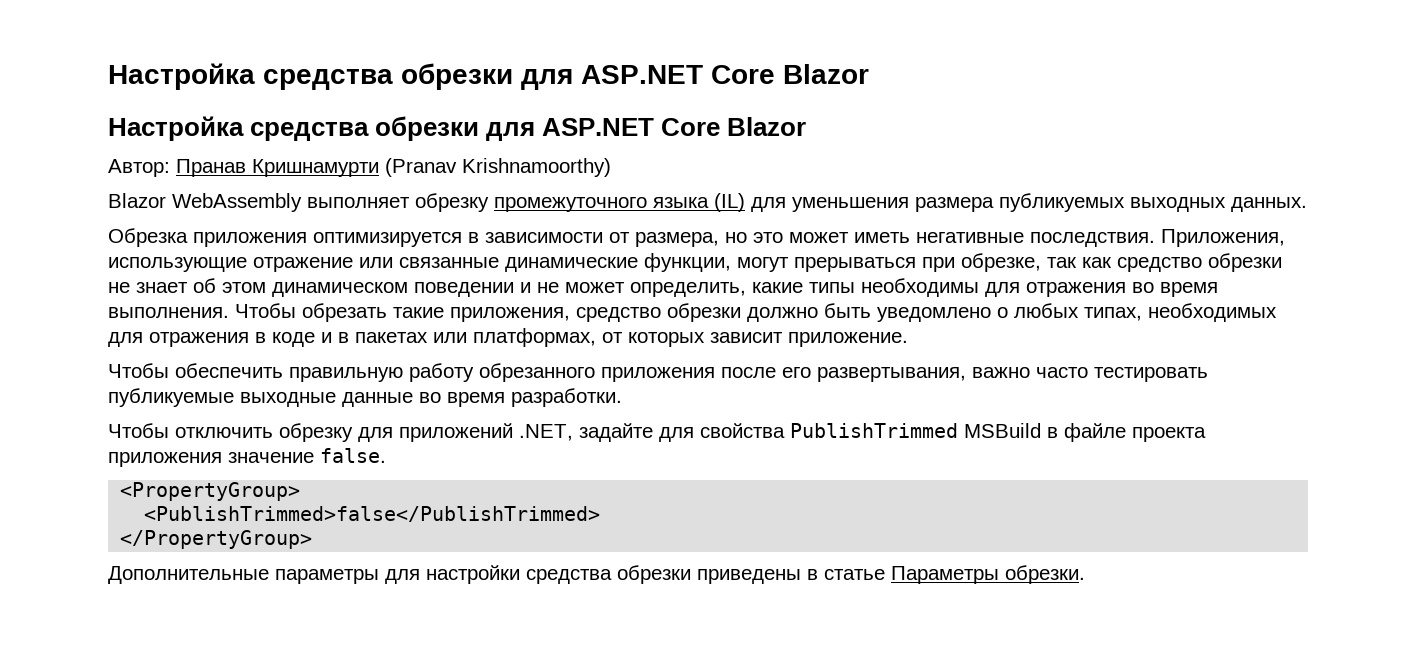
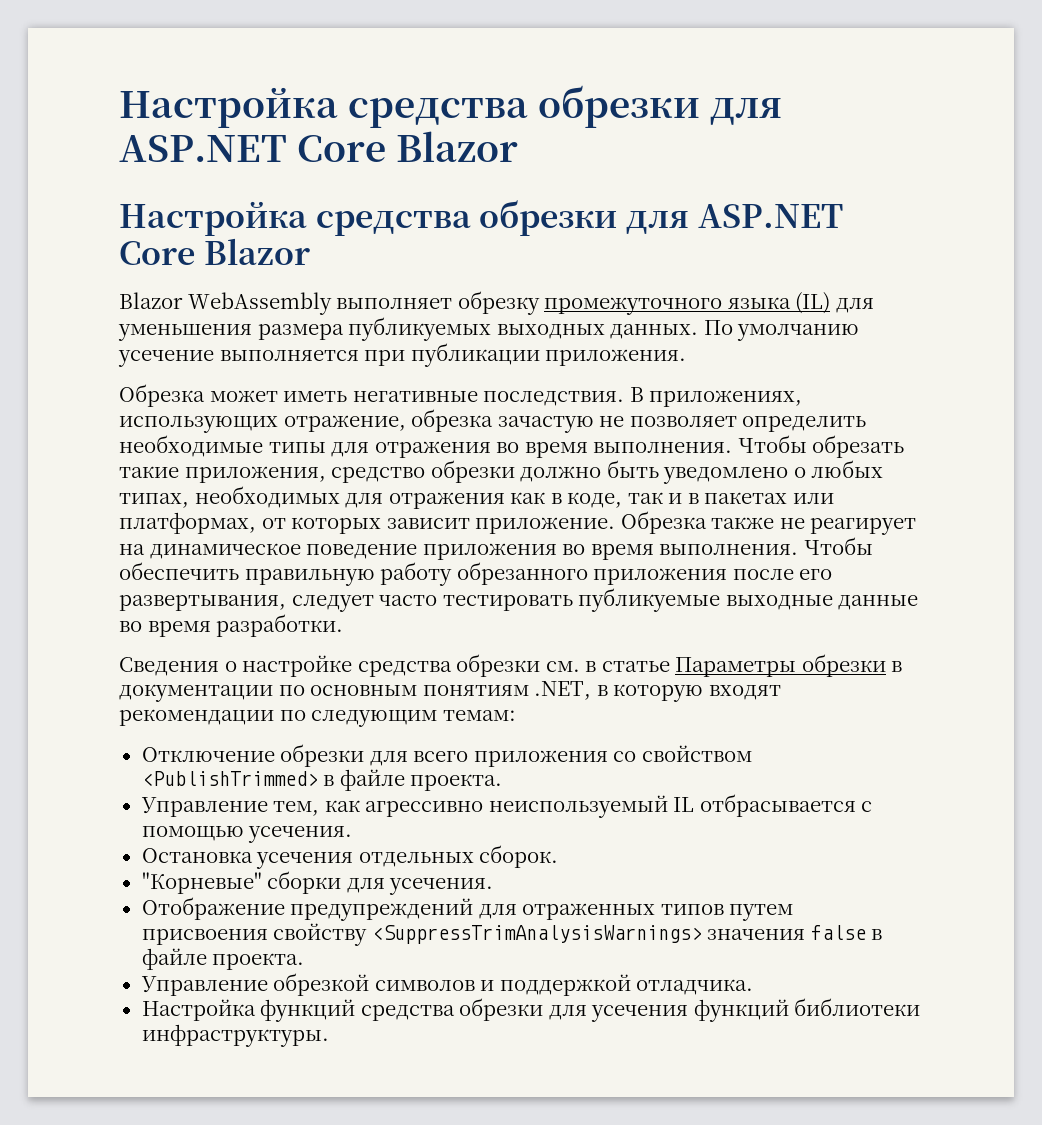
- Автор: Пранав Кришнамурти (Pranav Krishnamoorthy)
- Blazor WebAssembly выполняет обрезку промежуточного языка (IL) для уменьшения размера публикуемых выходных данных.
- Обрезка приложения оптимизируется в зависимости от размера, но это может иметь негативные последствия. Приложения, использующие отражение или связанные динамические функции, могут прерываться при обрезке, так как средство обрезки не знает об этом динамическом поведении и не может определить, какие типы необходимы для отражения во время выполнения.
+ Blazor WebAssembly выполняет обрезку промежуточного языка (IL) для уменьшения размера публикуемых выходных данных. По умолчанию усечение выполняется при публикации приложения.
+ Обрезка может иметь негативные последствия. В приложениях, использующих отражение, обрезка зачастую не позволяет определить необходимые типы для отражения во время выполнения.
- Чтобы обрезать такие приложения, средство обрезки должно быть уведомлено о любых типах, необходимых для отражения в коде и в пакетах или платформах, от которых зависит приложение.
- Чтобы обеспечить правильную работу обрезанного приложения после его развертывания, важно часто тестировать публикуемые выходные данные во время разработки.
+ Чтобы обрезать такие приложения, средство обрезки должно быть уведомлено о любых типах, необходимых для отражения как в коде, так и в пакетах или платформах, от которых зависит приложение. Обрезка также не реагирует на динамическое поведение приложения во время выполнения. Чтобы обеспечить правильную работу обрезанного приложения после его развертывания, следует часто тестировать публикуемые выходные данные во время разработки.
- Чтобы отключить обрезку для приложений .NET, задайте для свойства PublishTrimmed MSBuild в файле проекта приложения значение false.
- <PropertyGroup>
- <PublishTrimmed>false</PublishTrimmed>
- </PropertyGroup>
- Дополнительные параметры для настройки средства обрезки приведены в статье Параметры обрезки.
+ Сведения о настройке средства обрезки см. в статье Параметры обрезки в документации по основным понятиям .NET, в которую входят рекомендации по следующим темам:
+ Отключение обрезки для всего приложения со свойством <PublishTrimmed> в файле проекта.
+ Управление тем, как агрессивно неиспользуемый IL отбрасывается с помощью усечения.
+ Остановка усечения отдельных сборок.
+ "Корневые" сборки для усечения.
+ Отображение предупреждений для отраженных типов путем присвоения свойству <SuppressTrimAnalysisWarnings> значения false в файле проекта.
+ Управление обрезкой символов и поддержкой отладчика.
+ Настройка функций средства обрезки для усечения функций библиотеки инфраструктуры.

